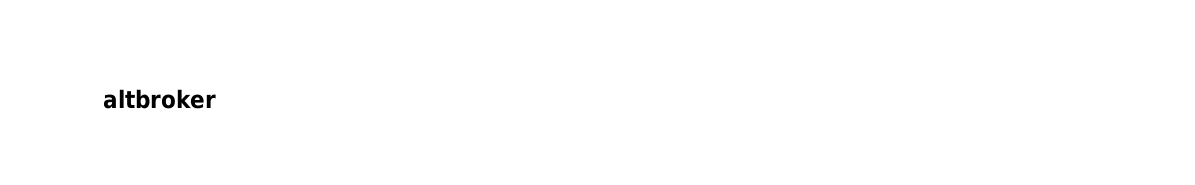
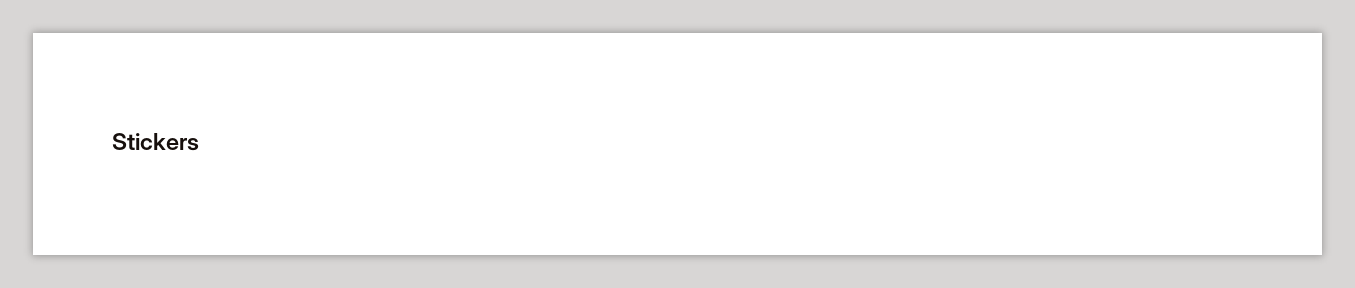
- altbroker
+ Stickers

